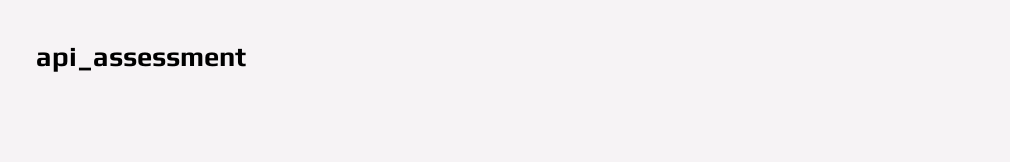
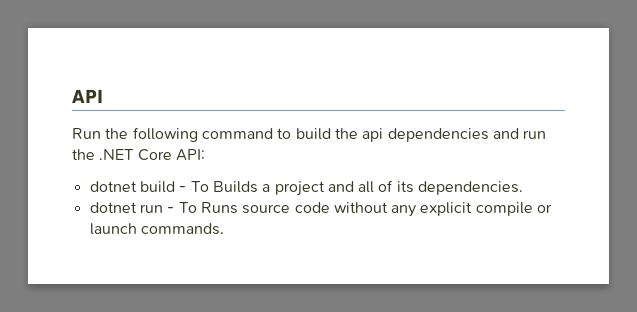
- api_assessment
+ API
+ Run the following command to build the api dependencies and run the .NET Core API:
+ dotnet build - To Builds a project and all of its dependencies.
+ dotnet run - To Runs source code without any explicit compile or launch commands.

